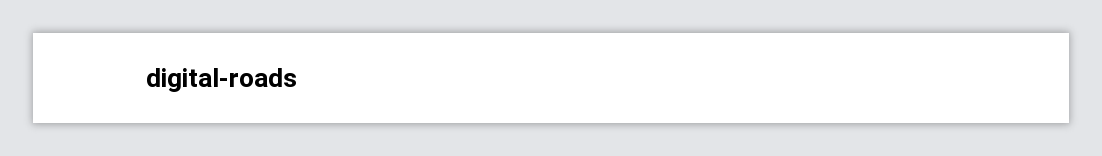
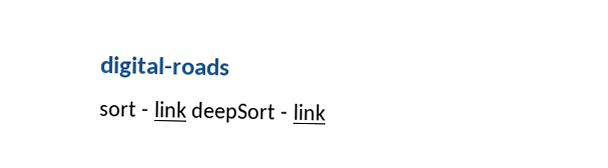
+ sort - link deepSort - link

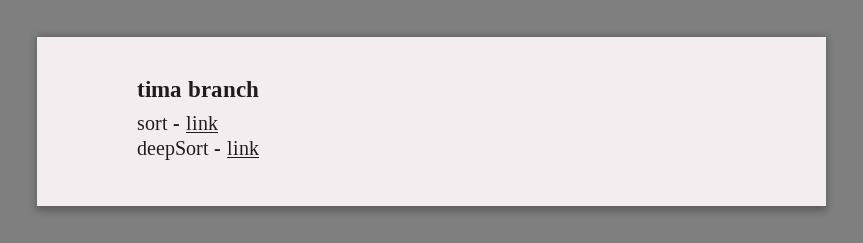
- digital-roads
+ tima branch
- sort - link deepSort - link
+ sort - link
+ deepSort - link

